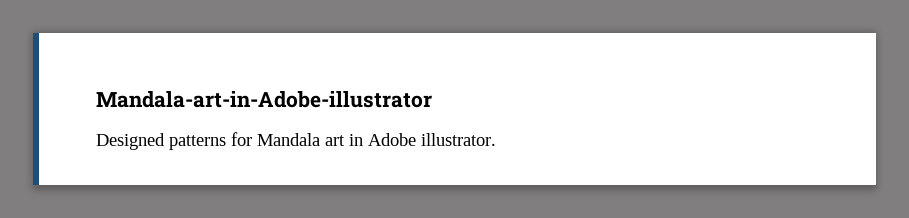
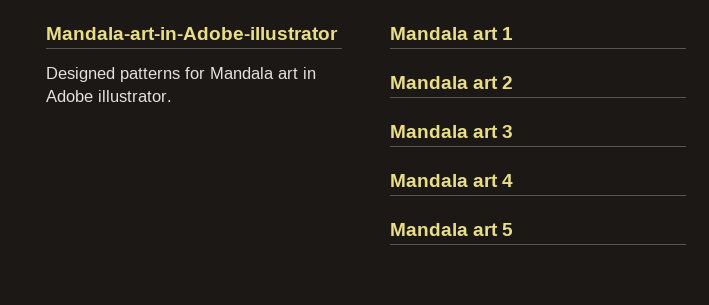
+ Mandala art 1
+ Mandala art 2
+ Mandala art 3
+ Mandala art 4
+ Mandala art 5

